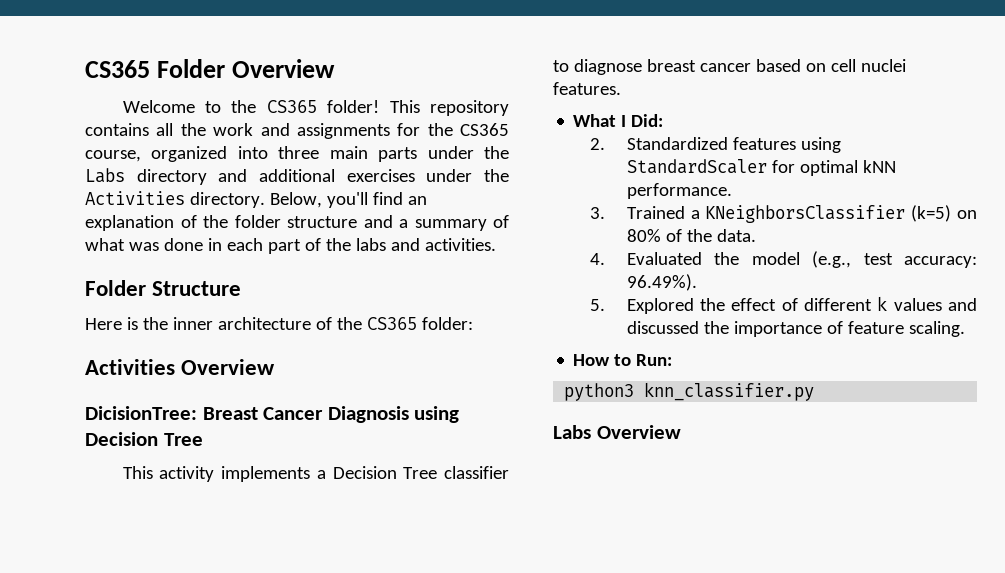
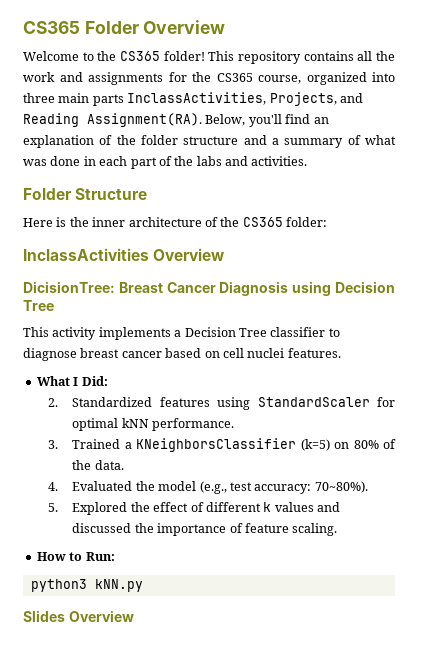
- This repository contains all the work and assignments for the CS365 course, organized into three main parts under the Labs directory and additional exercises under the Activities directory.
+ This repository contains all the work and assignments for the CS365 course, organized into three main parts InclassActivities, Projects, and Reading Assignment(RA).
- Activities Overview
+ InclassActivities Overview
- 4. Evaluated the model (e.g., test accuracy: 96.49%).
+ 4. Evaluated the model (e.g., test accuracy: 70~80%).
- python3 knn_classifier.py
- Labs Overview
+ python3 kNN.py
+ Slides Overview

